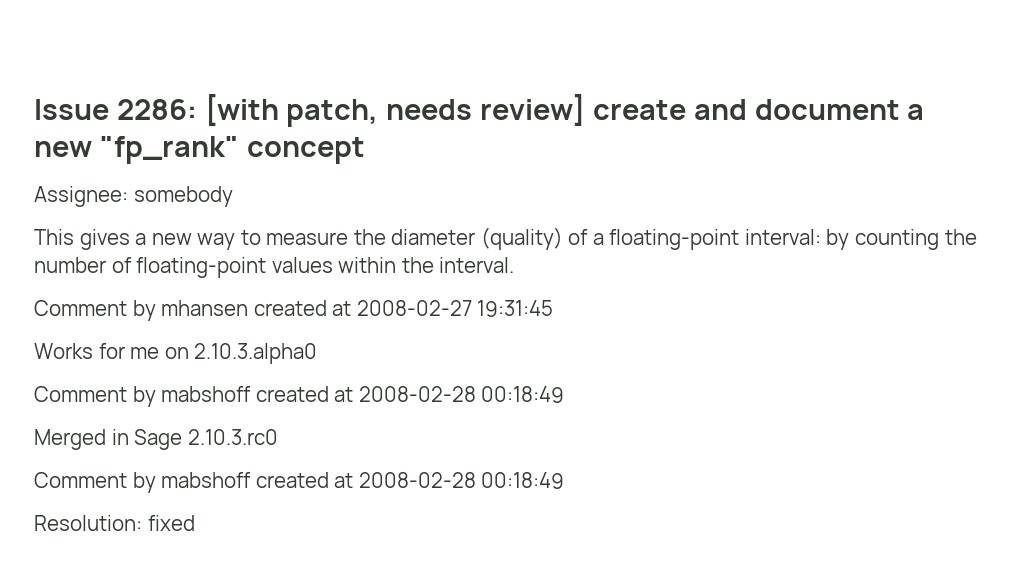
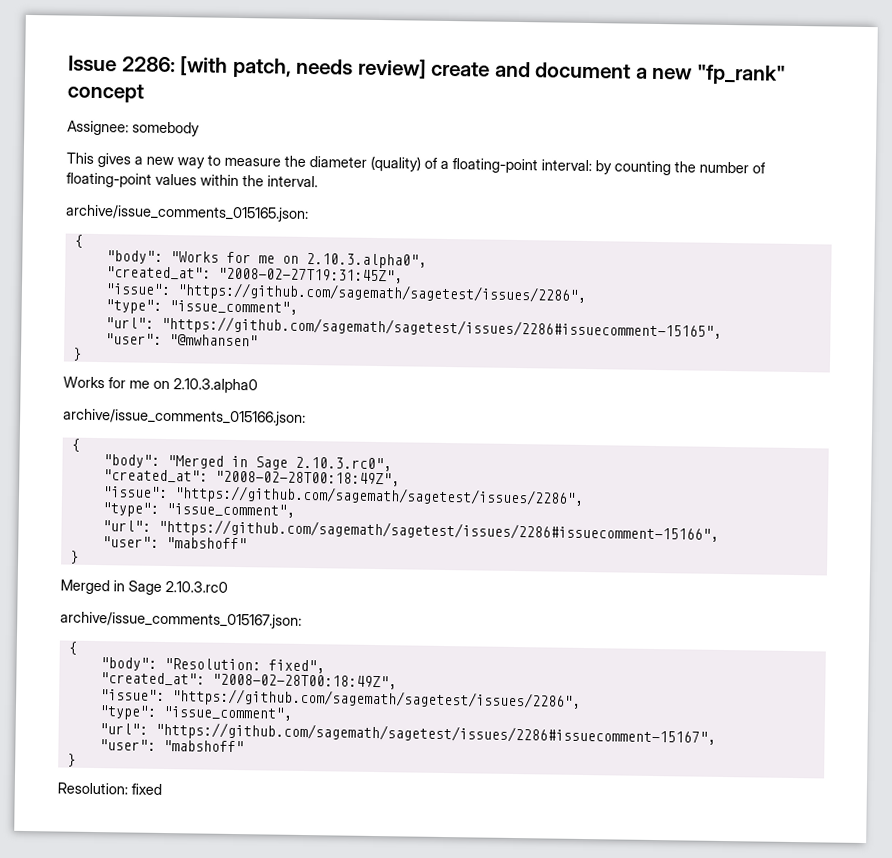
- Comment by mhansen created at 2008-02-27 19:31:45
+ archive/issue_comments_015165.json:
+ {
+ "body": "Works for me on 2.10.3.alpha0",
+ "created_at": "2008-02-27T19:31:45Z",
+ "issue": "https://github.com/sagemath/sagetest/issues/2286",
+ "type": "issue_comment",
+ "url": "https://github.com/sagemath/sagetest/issues/2286#issuecomment-15165",
+ "user": "@mwhansen"
+ }
  Works for me on 2.10.3.alpha0
- Comment by mabshoff created at 2008-02-28 00:18:49
+ archive/issue_comments_015166.json:
+ {
+ "body": "Merged in Sage 2.10.3.rc0",
+ "created_at": "2008-02-28T00:18:49Z",
+ "issue": "https://github.com/sagemath/sagetest/issues/2286",
+ "type": "issue_comment",
+ "url": "https://github.com/sagemath/sagetest/issues/2286#issuecomment-15166",
+ "user": "mabshoff"
+ }
  Merged in Sage 2.10.3.rc0
- Comment by mabshoff created at 2008-02-28 00:18:49
+ archive/issue_comments_015167.json:
+ {
+ "body": "Resolution: fixed",
+ "created_at": "2008-02-28T00:18:49Z",
+ "issue": "https://github.com/sagemath/sagetest/issues/2286",
+ "type": "issue_comment",
+ "url": "https://github.com/sagemath/sagetest/issues/2286#issuecomment-15167",
+ "user": "mabshoff"
+ }

